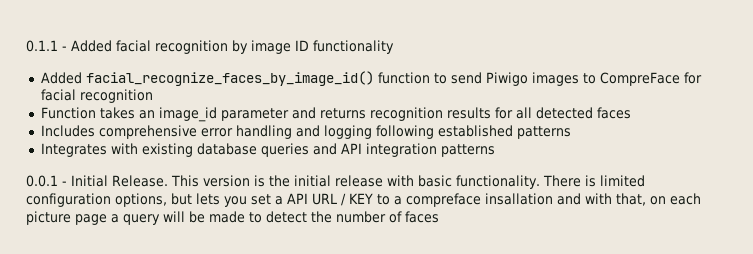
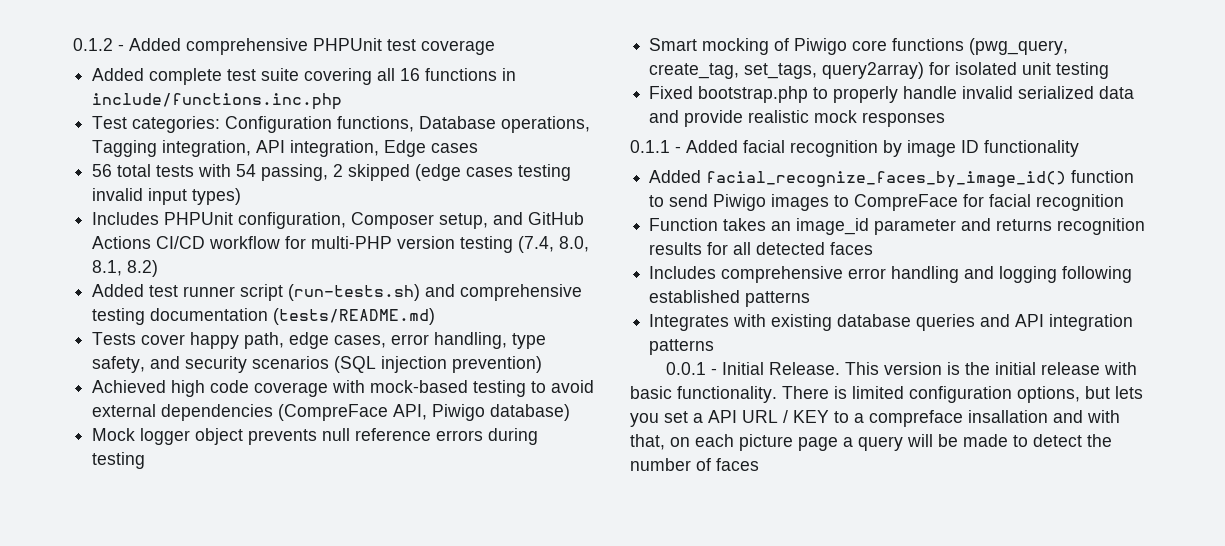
+ 0.1.2 - Added comprehensive PHPUnit test coverage
+ Added complete test suite covering all 16 functions in include/functions.inc.php
+ Test categories: Configuration functions, Database operations, Tagging integration, API integration, Edge cases
+ 56 total tests with 54 passing, 2 skipped (edge cases testing invalid input types)
+ Includes PHPUnit configuration, Composer setup, and GitHub Actions CI/CD workflow for multi-PHP version testing (7.4, 8.0, 8.1, 8.2)
+ Added test runner script (run-tests.sh) and comprehensive testing documentation (tests/README.md)
+ Tests cover happy path, edge cases, error handling, type safety, and security scenarios (SQL injection prevention)
+ Achieved high code coverage with mock-based testing to avoid external dependencies (CompreFace API, Piwigo database)
+ Mock logger object prevents null reference errors during testing
+ Smart mocking of Piwigo core functions (pwg_query, create_tag, set_tags, query2array) for isolated unit testing
+ Fixed bootstrap.php to properly handle invalid serialized data and provide realistic mock responses

